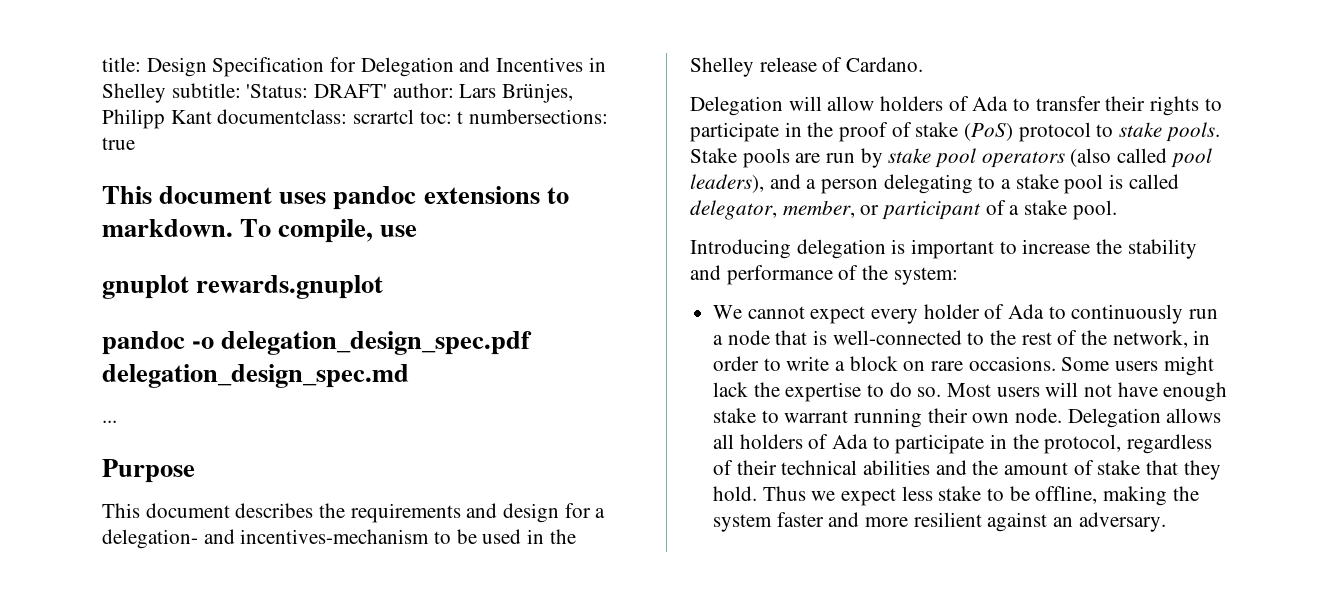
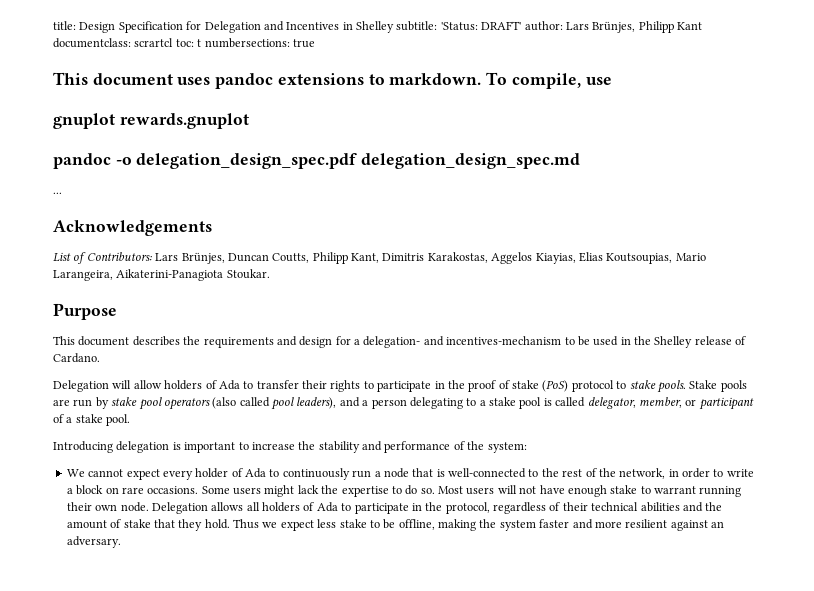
+ Acknowledgements
+ List of Contributors: Lars Brünjes, Duncan Coutts, Philipp Kant, Dimitris Karakostas, Aggelos Kiayias, Elias Koutsoupias, Mario Larangeira, Aikaterini-Panagiota Stoukar.

